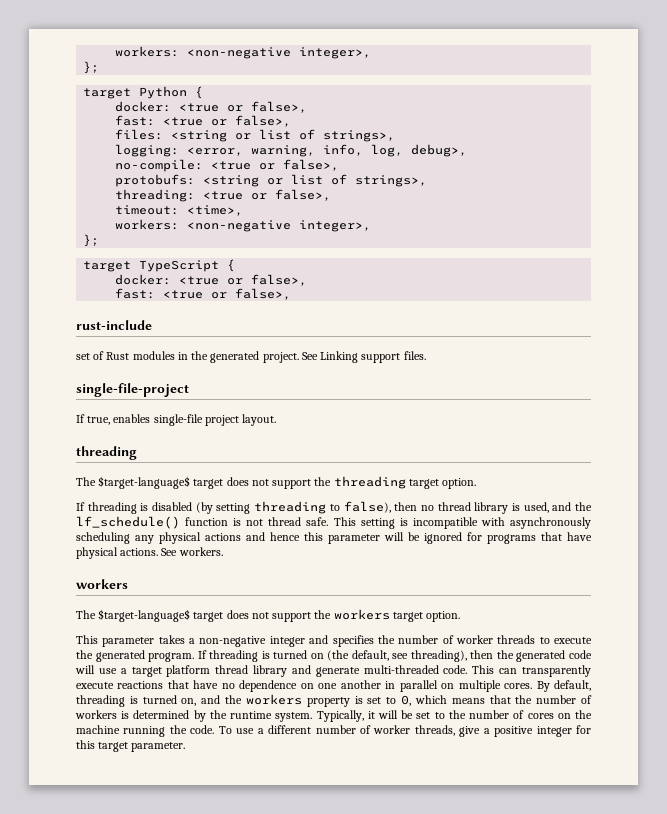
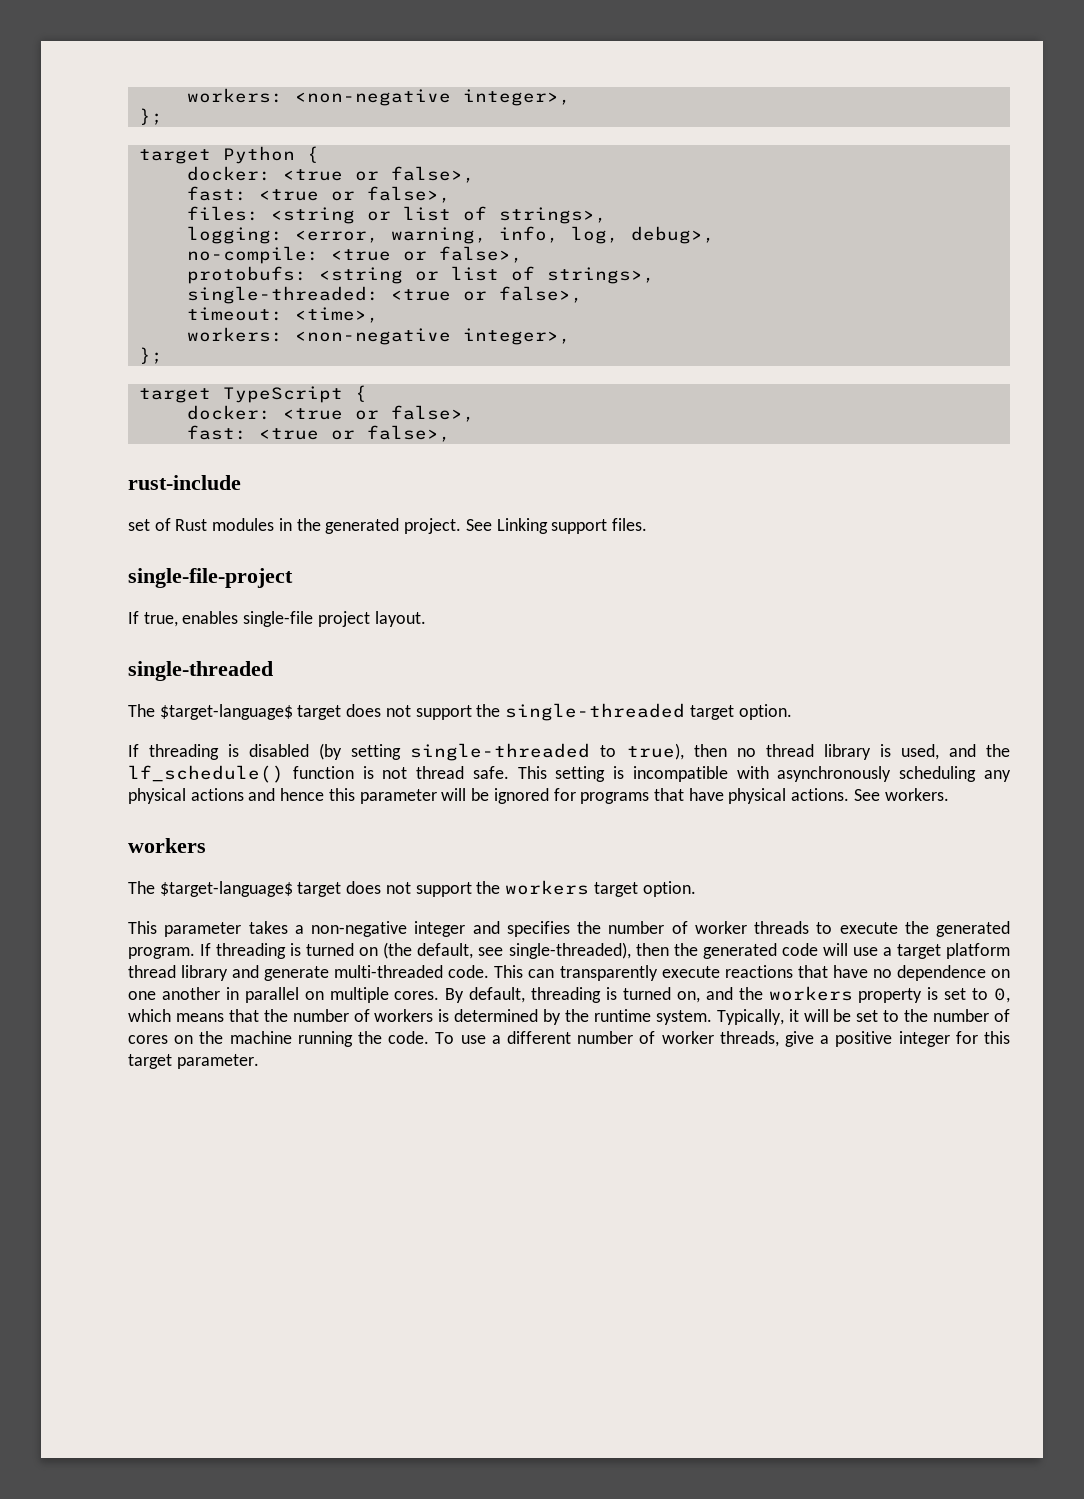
- threading: <true or false>,
+ single-threaded: <true or false>,
  If true, enables single-file project layout.
- threading
- The $target-language$ target does not support the threading target option.
+ single-threaded
+ The $target-language$ target does not support the single-threaded target option.
- If threading is disabled (by setting threading to false), then no thread library is used, and the lf_schedule() function is not thread safe.
+ If threading is disabled (by setting single-threaded to true), then no thread library is used, and the lf_schedule() function is not thread safe.
- If threading is turned on (the default, see threading), then the generated code will use a target platform thread library and generate multi-threaded code.
+ If threading is turned on (the default, see single-threaded), then the generated code will use a target platform thread library and generate multi-threaded code.

